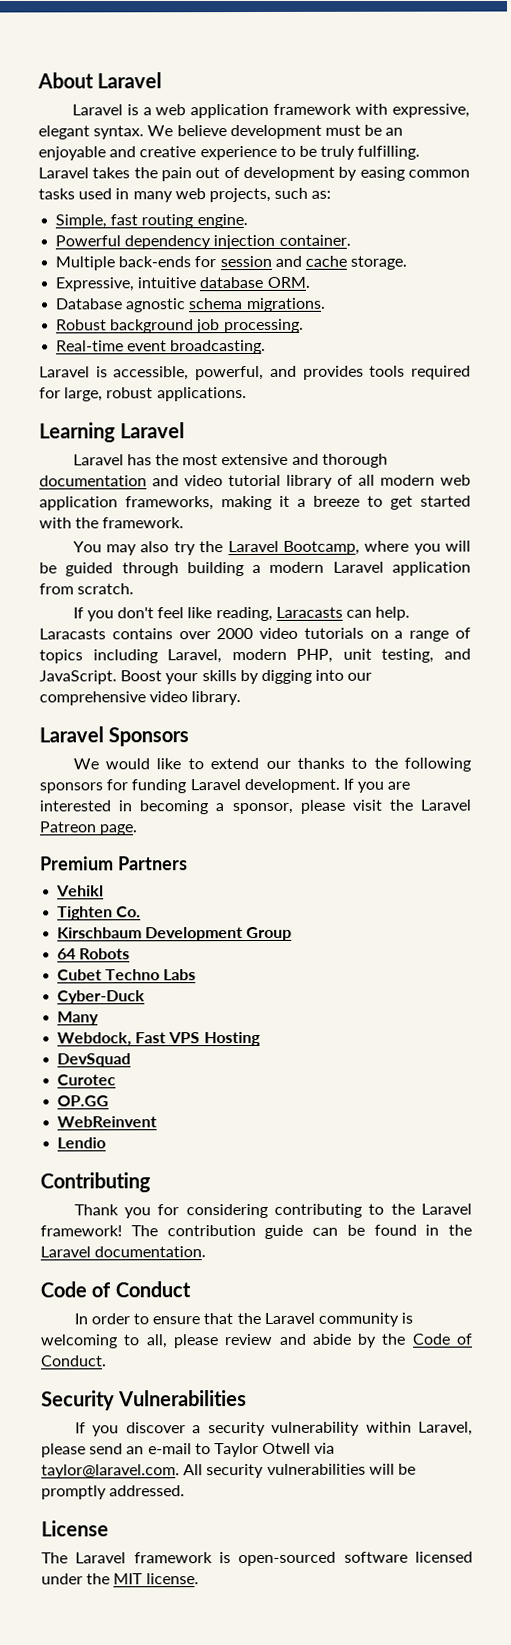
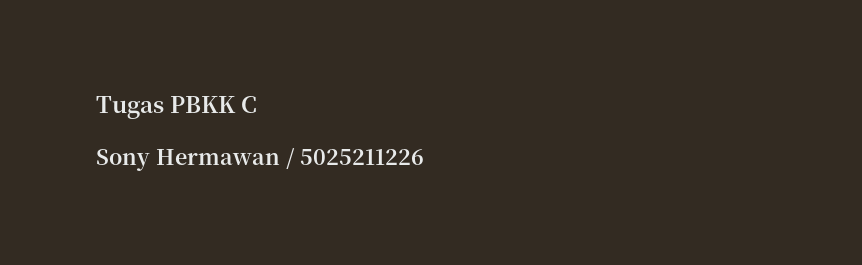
- About Laravel
- Laravel is a web application framework with expressive, elegant syntax. We believe development must be an enjoyable and creative experience to be truly fulfilling. Laravel takes the pain out of development by easing common tasks used in many web projects, such as:
- Simple, fast routing engine.
- Powerful dependency injection container.
- Multiple back-ends for session and cache storage.
- Expressive, intuitive database ORM.
- Database agnostic schema migrations.
- Robust background job processing.
- Real-time event broadcasting.
- Laravel is accessible, powerful, and provides tools required for large, robust applications.
- Learning Laravel
- Laravel has the most extensive and thorough documentation and video tutorial library of all modern web application frameworks, making it a breeze to get started with the framework.
- You may also try the Laravel Bootcamp, where you will be guided through building a modern Laravel application from scratch.
- If you don't feel like reading, Laracasts can help. Laracasts contains over 2000 video tutorials on a range of topics including Laravel, modern PHP, unit testing, and JavaScript. Boost your skills by digging into our comprehensive video library.
- Laravel Sponsors
- We would like to extend our thanks to the following sponsors for funding Laravel development. If you are interested in becoming a sponsor, please visit the Laravel Patreon page.
- Premium Partners
- Vehikl
- Tighten Co.
- Kirschbaum Development Group
- 64 Robots
- Cubet Techno Labs
- Cyber-Duck
- Many
- Webdock, Fast VPS Hosting
- DevSquad
- Curotec
- OP.GG
- WebReinvent
- Lendio
- Contributing
- Thank you for considering contributing to the Laravel framework! The contribution guide can be found in the Laravel documentation.
- Code of Conduct
- In order to ensure that the Laravel community is welcoming to all, please review and abide by the Code of Conduct.
- Security Vulnerabilities
- If you discover a security vulnerability within Laravel, please send an e-mail to Taylor Otwell via taylor@laravel.com. All security vulnerabilities will be promptly addressed.
- License
- The Laravel framework is open-sourced software licensed under the MIT license.
+ Tugas PBKK C
+ Sony Hermawan / 5025211226

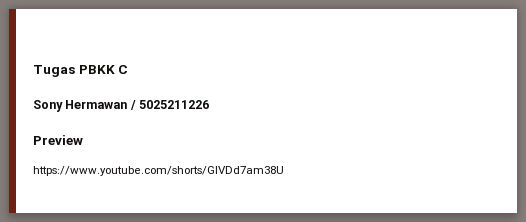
+ Preview
+ https://www.youtube.com/shorts/GIVDd7am38U

